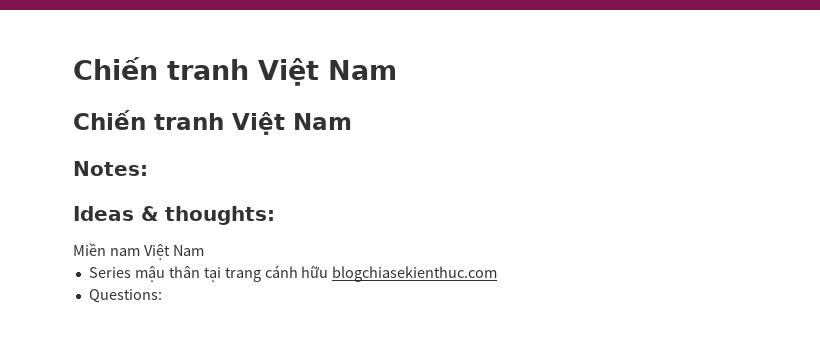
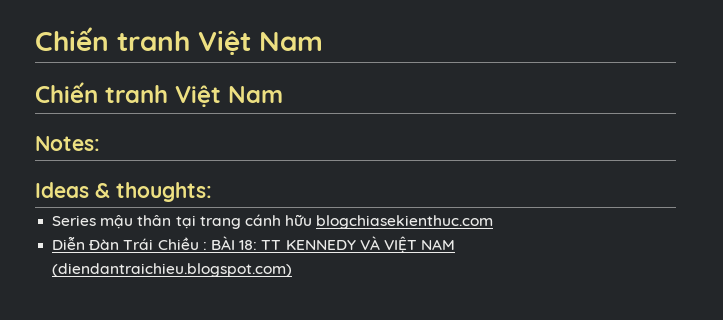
- Miền nam Việt Nam
- Questions:
+ Diễn Đàn Trái Chiều : BÀI 18: TT KENNEDY VÀ VIỆT NAM (diendantraichieu.blogspot.com)

